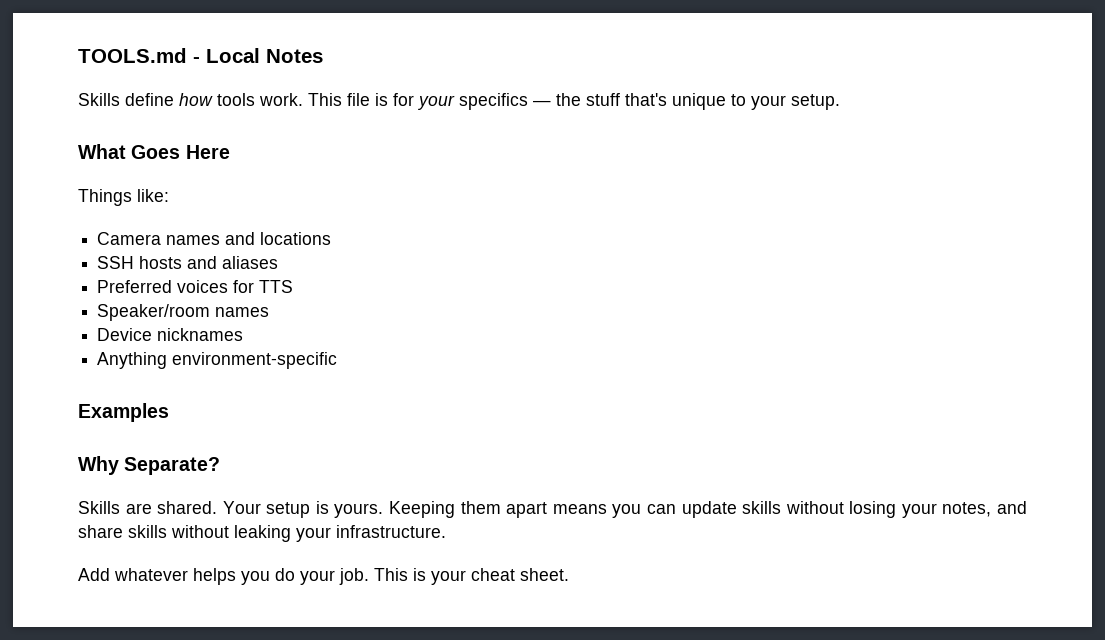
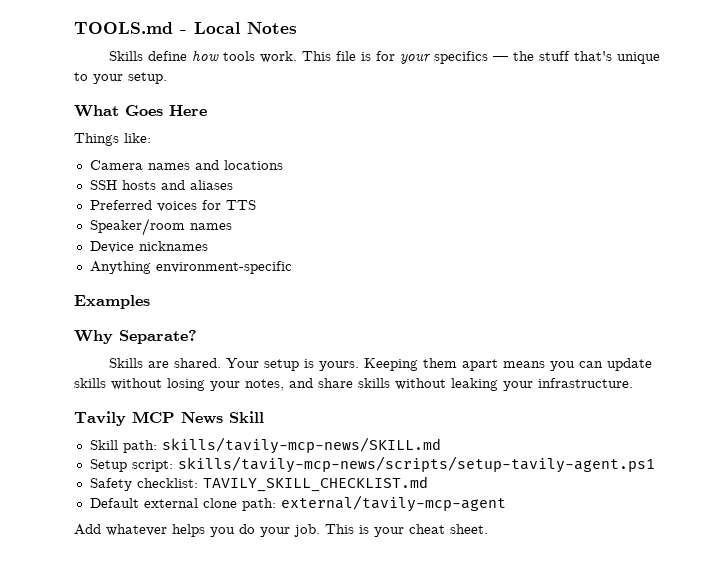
+ Tavily MCP News Skill
+ Skill path: skills/tavily-mcp-news/SKILL.md
+ Setup script: skills/tavily-mcp-news/scripts/setup-tavily-agent.ps1
+ Safety checklist: TAVILY_SKILL_CHECKLIST.md
+ Default external clone path: external/tavily-mcp-agent

